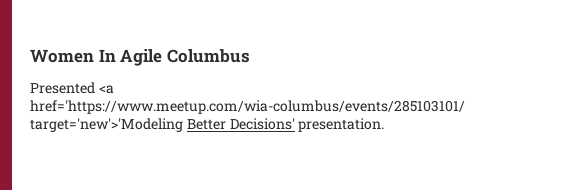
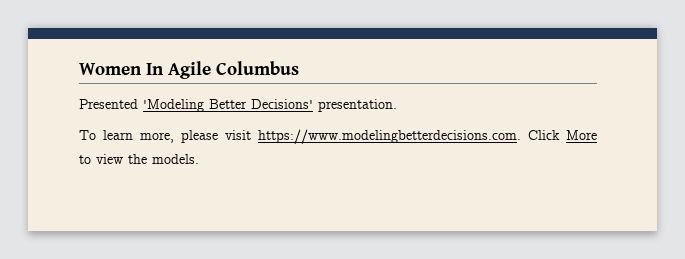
- Presented <a href='https://www.meetup.com/wia-columbus/events/285103101/ target='new'>'Modeling Better Decisions' presentation.
+ Presented 'Modeling Better Decisions' presentation.
+ To learn more, please visit https://www.modelingbetterdecisions.com. Click More to view the models.

